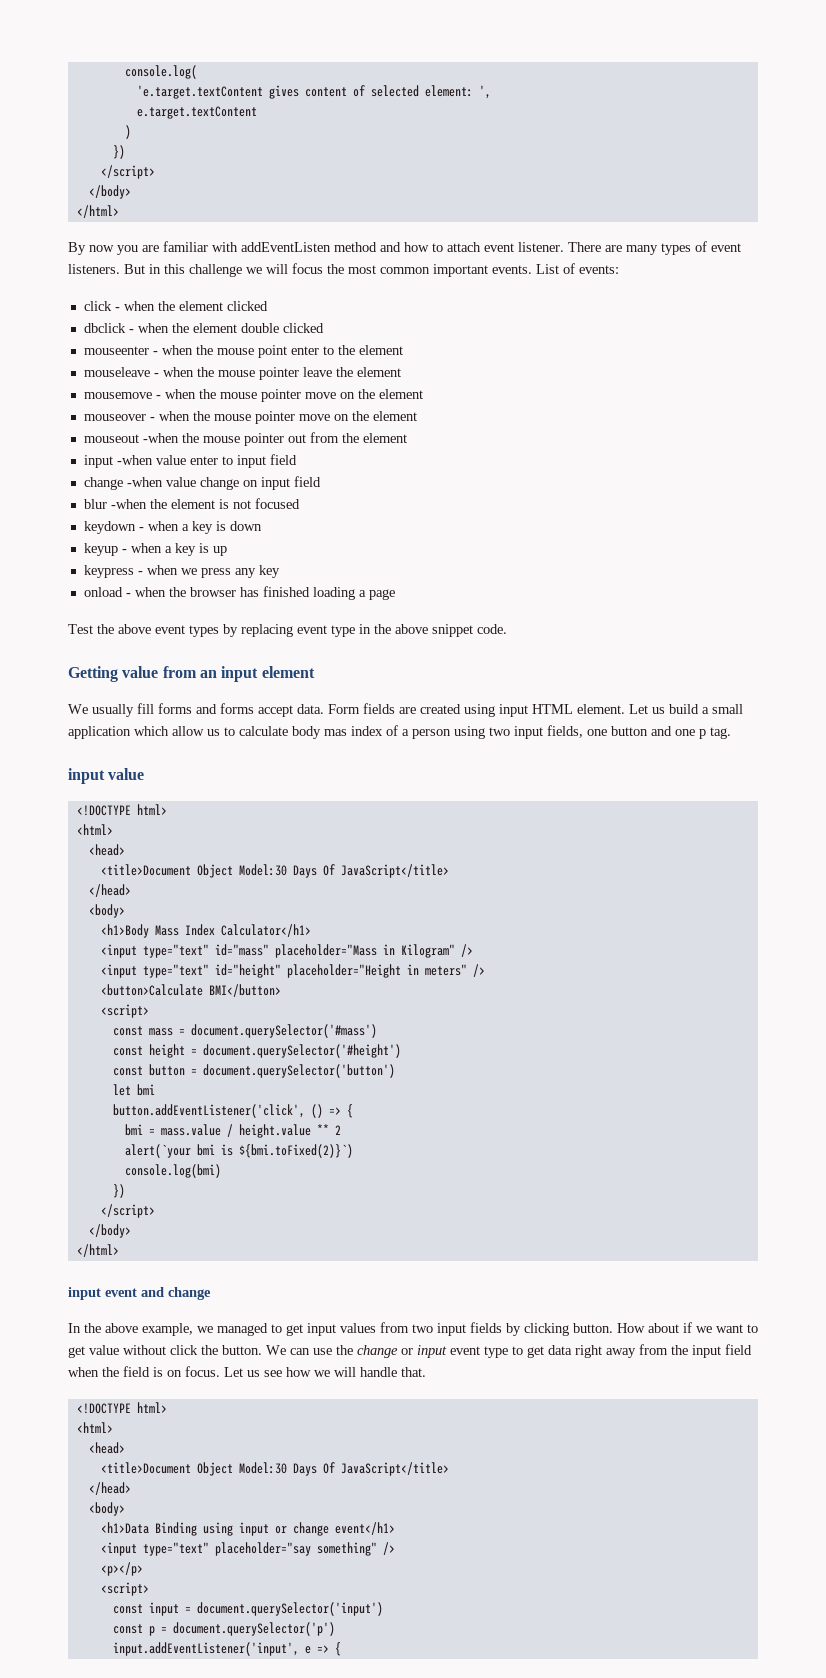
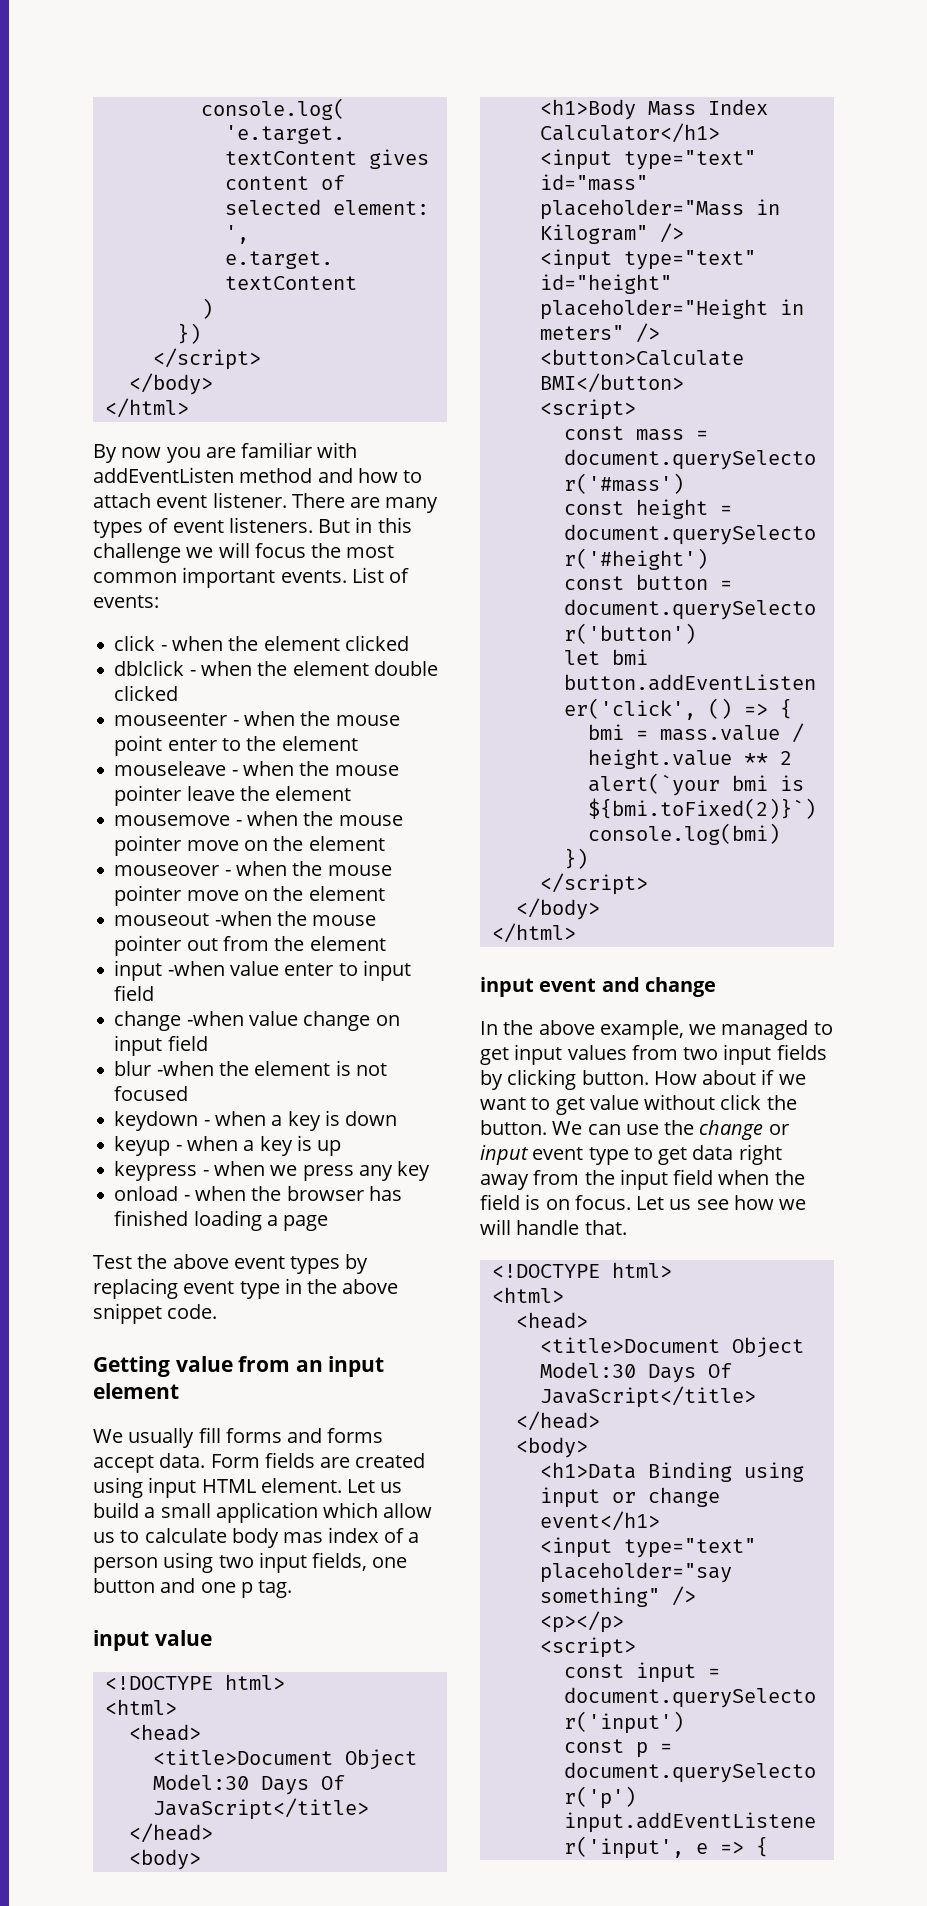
- dbclick - when the element double clicked
+ dblclick - when the element double clicked

